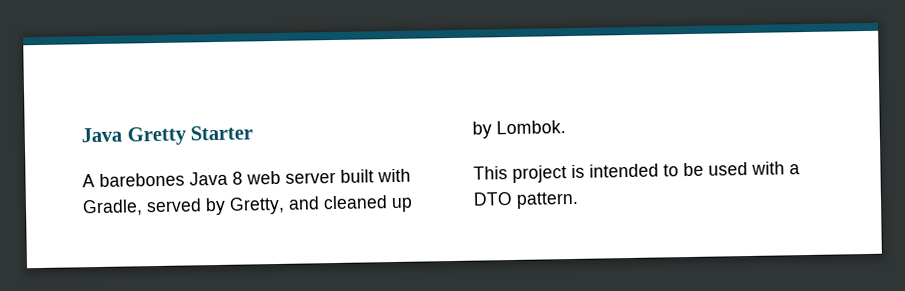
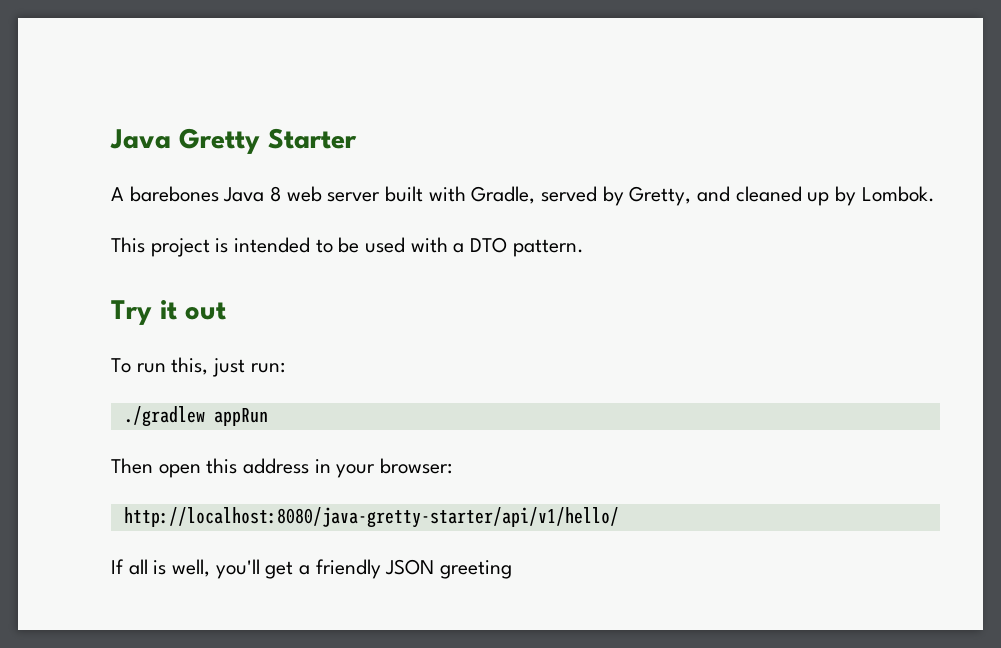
+ Try it out
+ To run this, just run:
+ ./gradlew appRun
+ Then open this address in your browser:
+ http://localhost:8080/java-gretty-starter/api/v1/hello/
+ If all is well, you'll get a friendly JSON greeting

